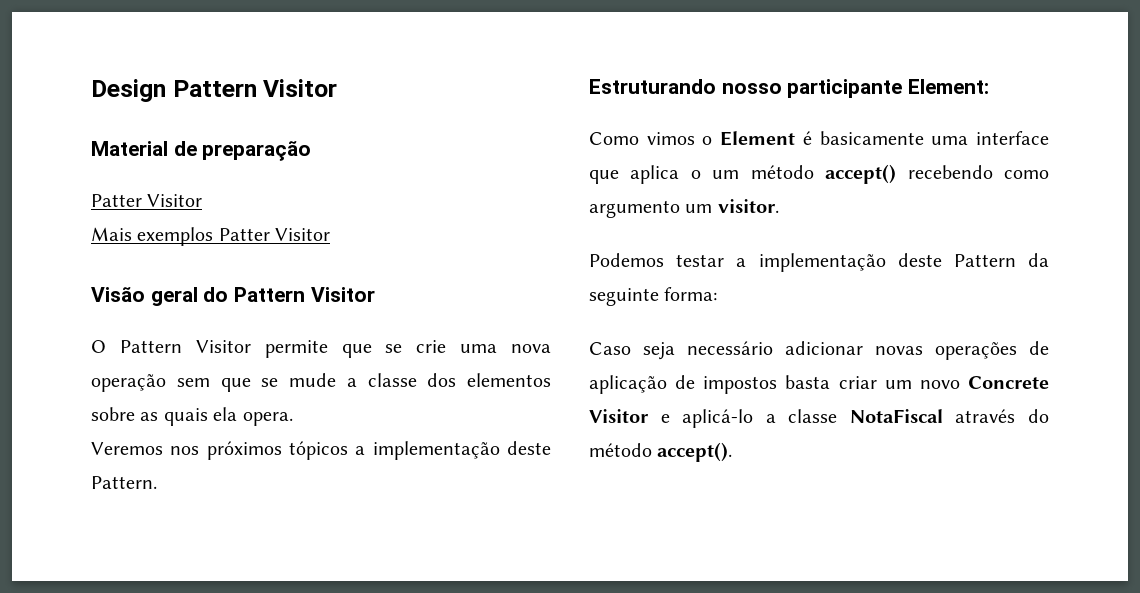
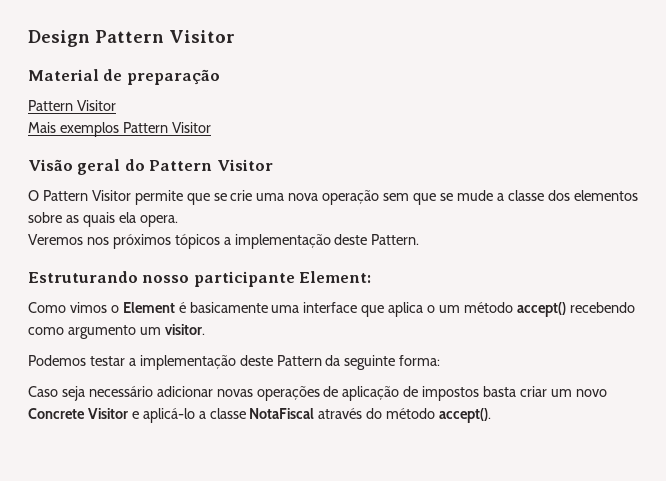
  Material de preparação
- Patter Visitor
+ Pattern Visitor
- Mais exemplos Patter Visitor
+ Mais exemplos Pattern Visitor

